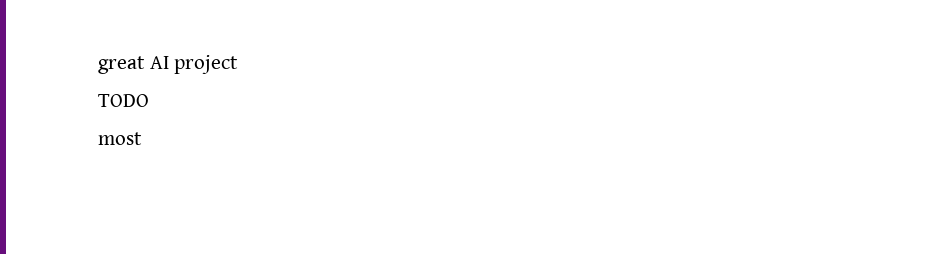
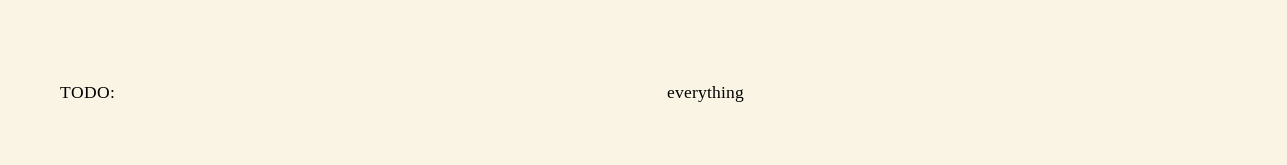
- great AI project
- TODO
- most
+ TODO:
+ everything

